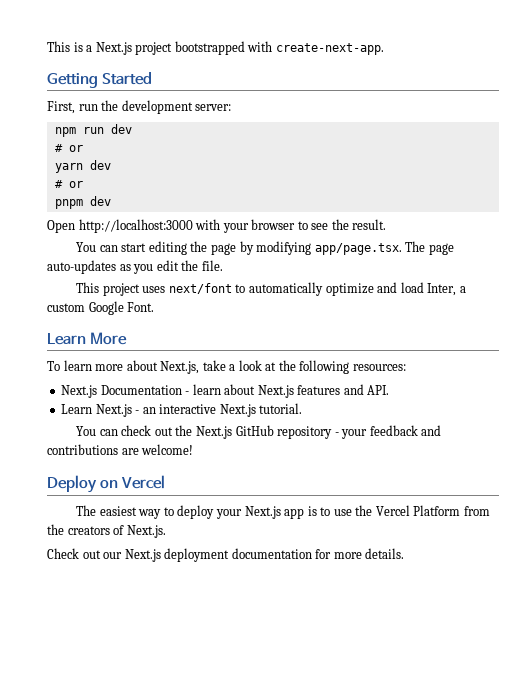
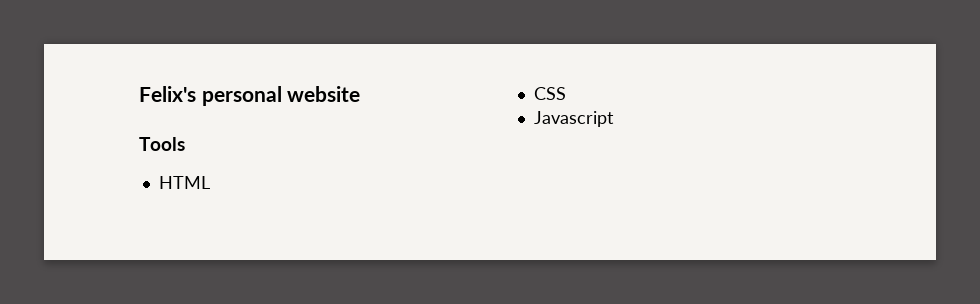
- This is a Next.js project bootstrapped with create-next-app.
- Getting Started
- First, run the development server:
- npm run dev
- # or
- yarn dev
- # or
- pnpm dev
- Open http://localhost:3000 with your browser to see the result.
- You can start editing the page by modifying app/page.tsx. The page auto-updates as you edit the file.
- This project uses next/font to automatically optimize and load Inter, a custom Google Font.
- Learn More
- To learn more about Next.js, take a look at the following resources:
- Next.js Documentation - learn about Next.js features and API.
- Learn Next.js - an interactive Next.js tutorial.
- You can check out the Next.js GitHub repository - your feedback and contributions are welcome!
- Deploy on Vercel
- The easiest way to deploy your Next.js app is to use the Vercel Platform from the creators of Next.js.
- Check out our Next.js deployment documentation for more details.
+ Felix's personal website
+ Tools
+ HTML
+ CSS
+ Javascript

